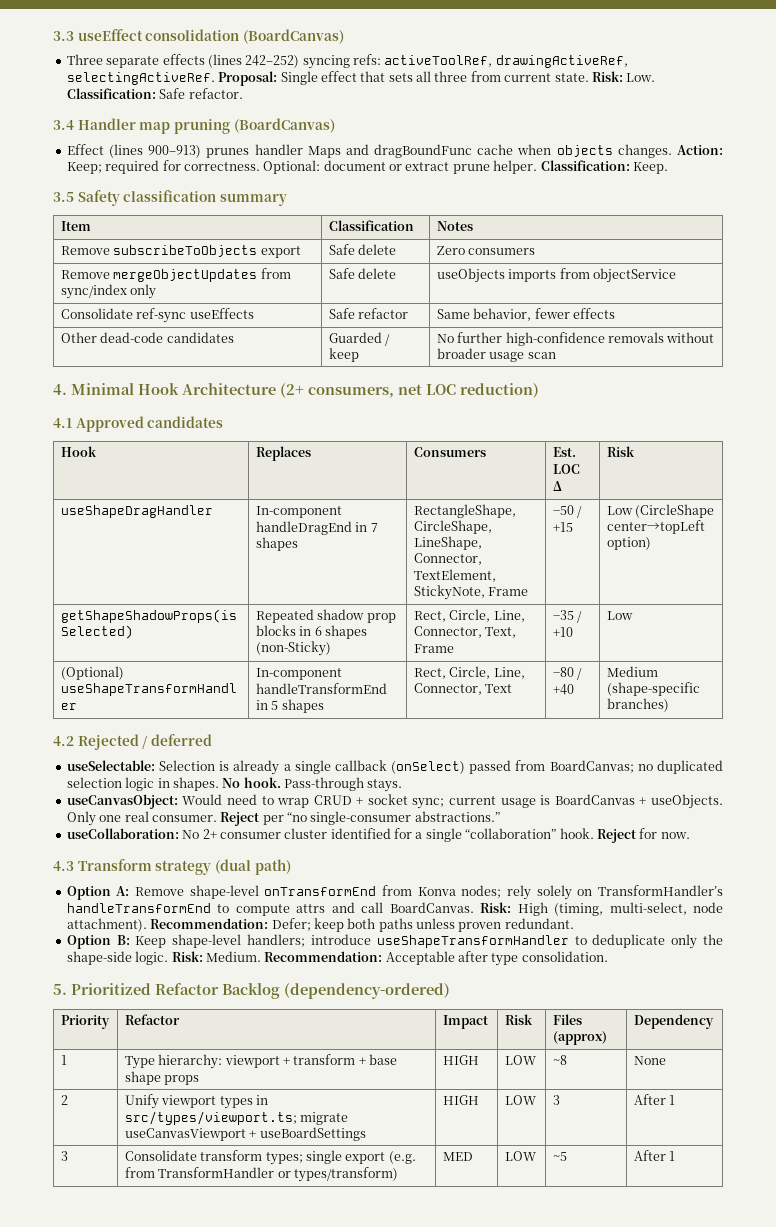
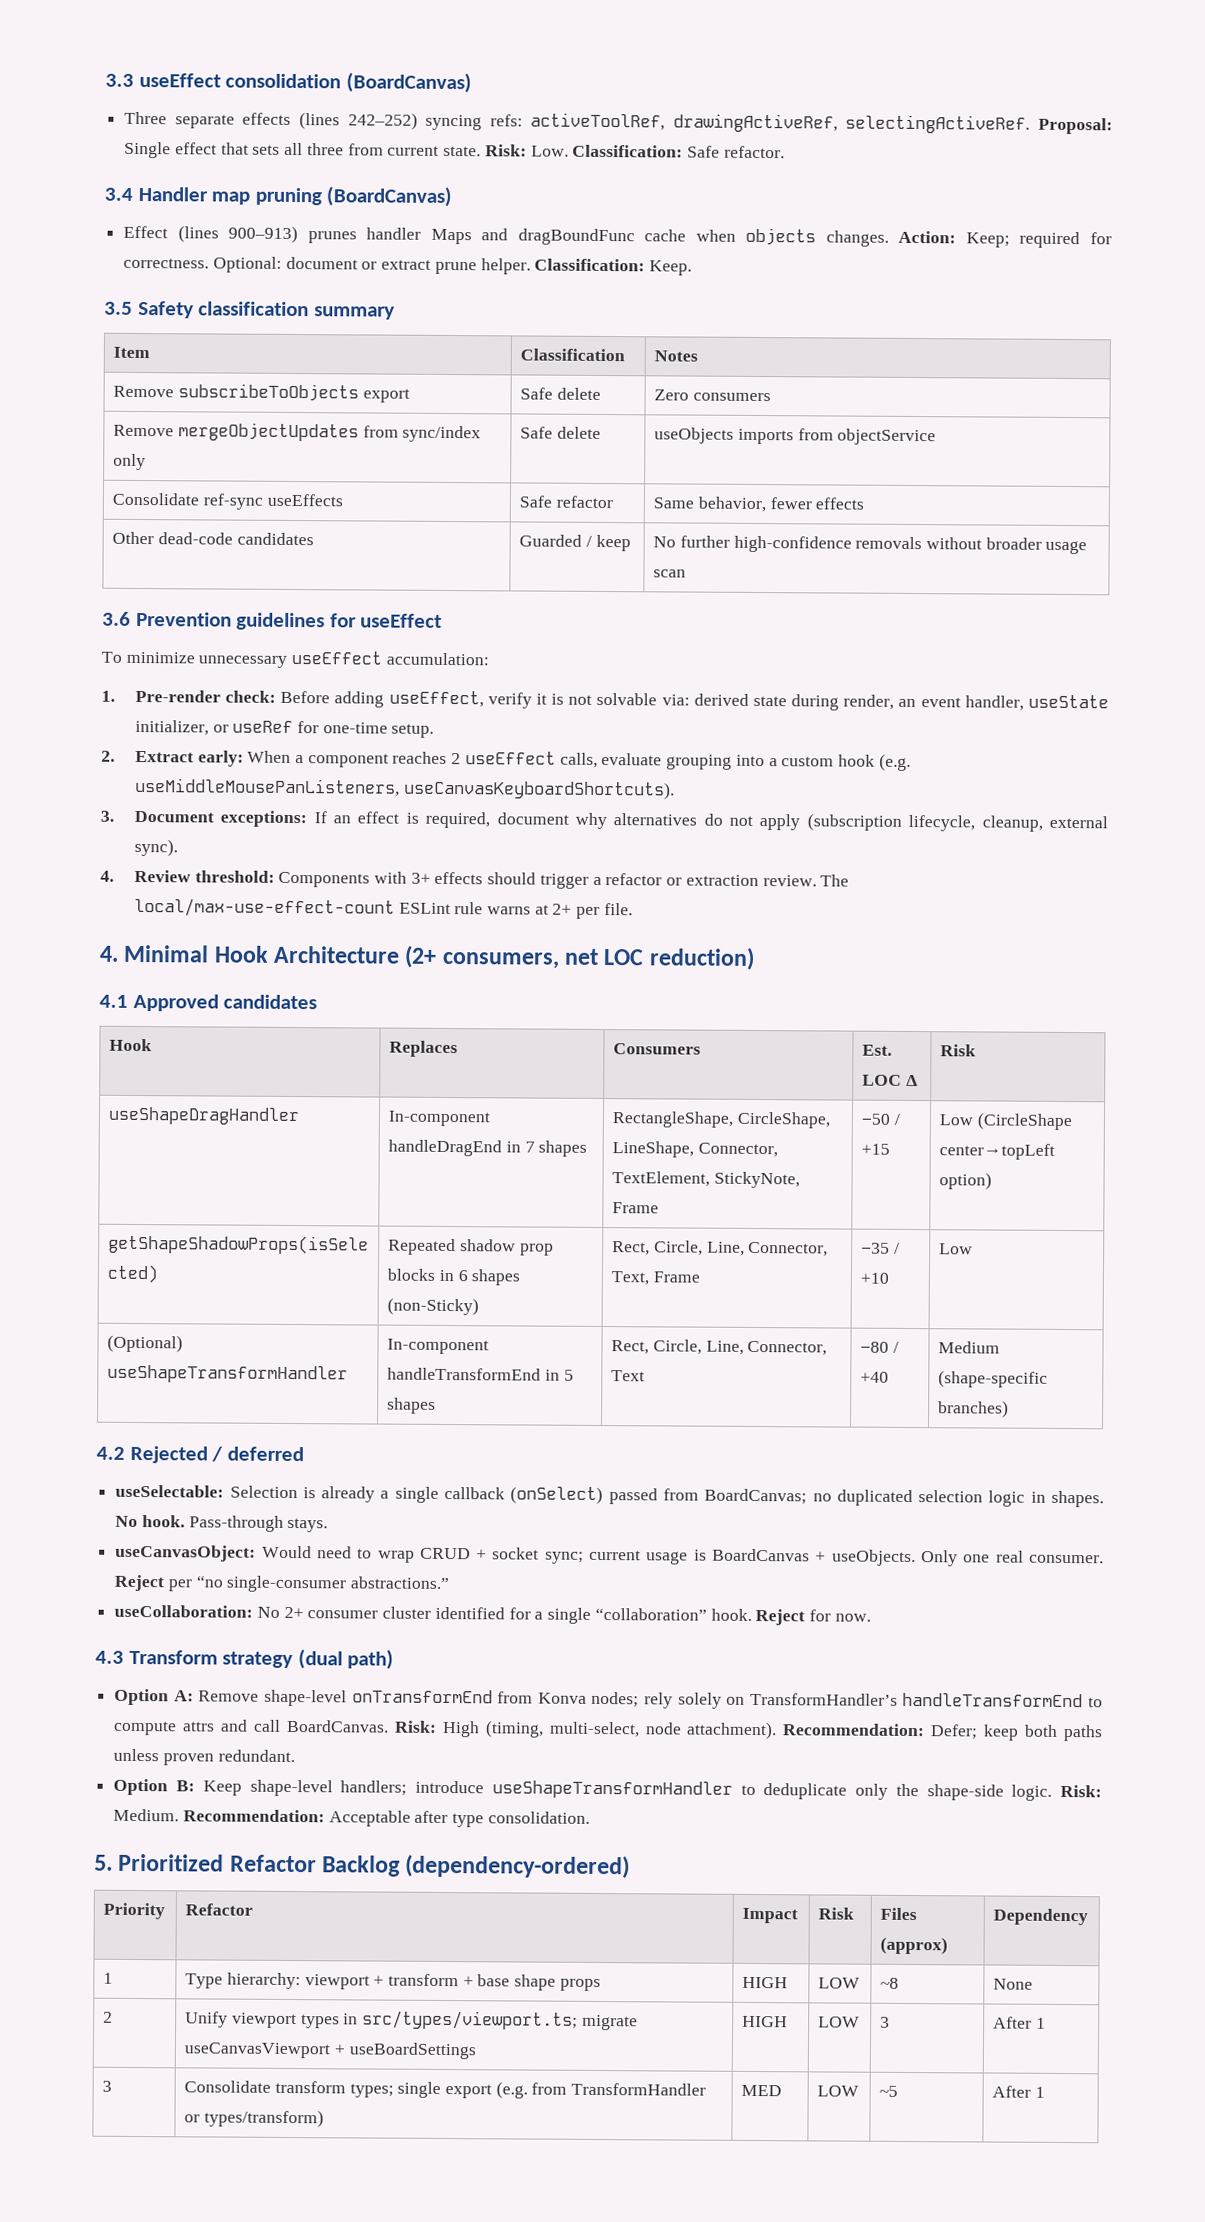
+ 3.6 Prevention guidelines for useEffect
+ To minimize unnecessary useEffect accumulation:
+ 1. Pre-render check: Before adding useEffect, verify it is not solvable via: derived state during render, an event handler, useState initializer, or useRef for one-time setup.
+ 2. Extract early: When a component reaches 2 useEffect calls, evaluate grouping into a custom hook (e.g. useMiddleMousePanListeners, useCanvasKeyboardShortcuts).
+ 3. Document exceptions: If an effect is required, document why alternatives do not apply (subscription lifecycle, cleanup, external sync).
+ 4. Review threshold: Components with 3+ effects should trigger a refactor or extraction review. The local/max-use-effect-count ESLint rule warns at 2+ per file.

